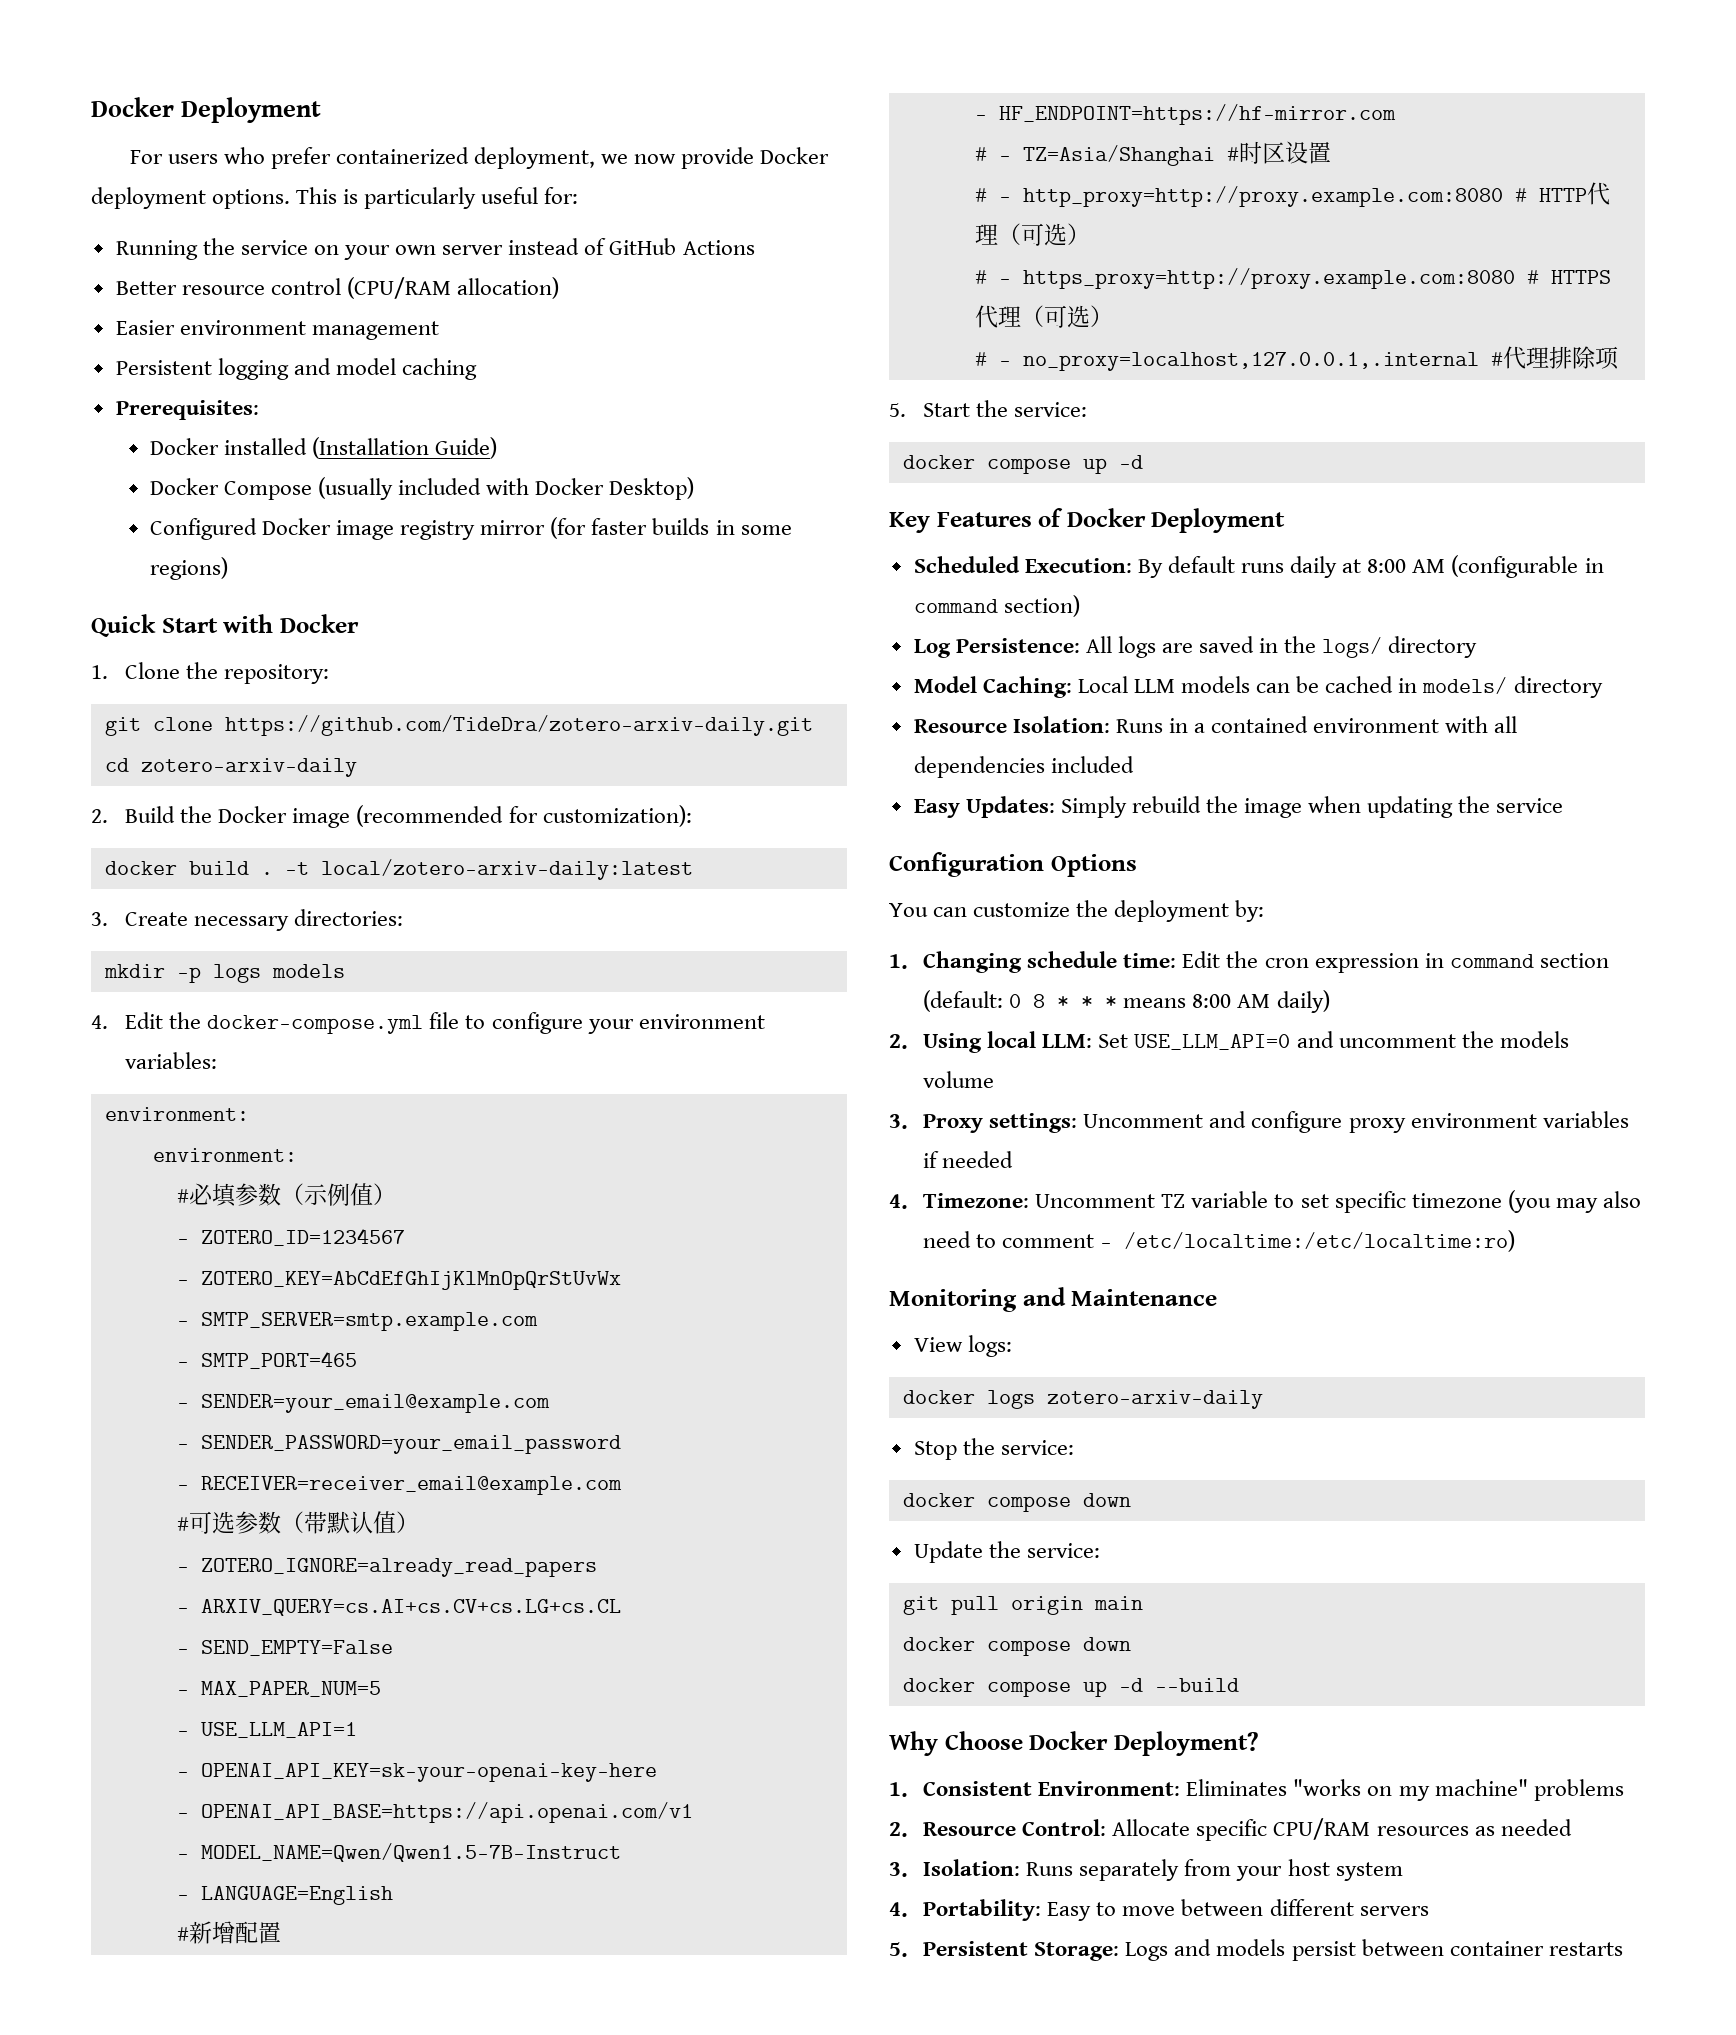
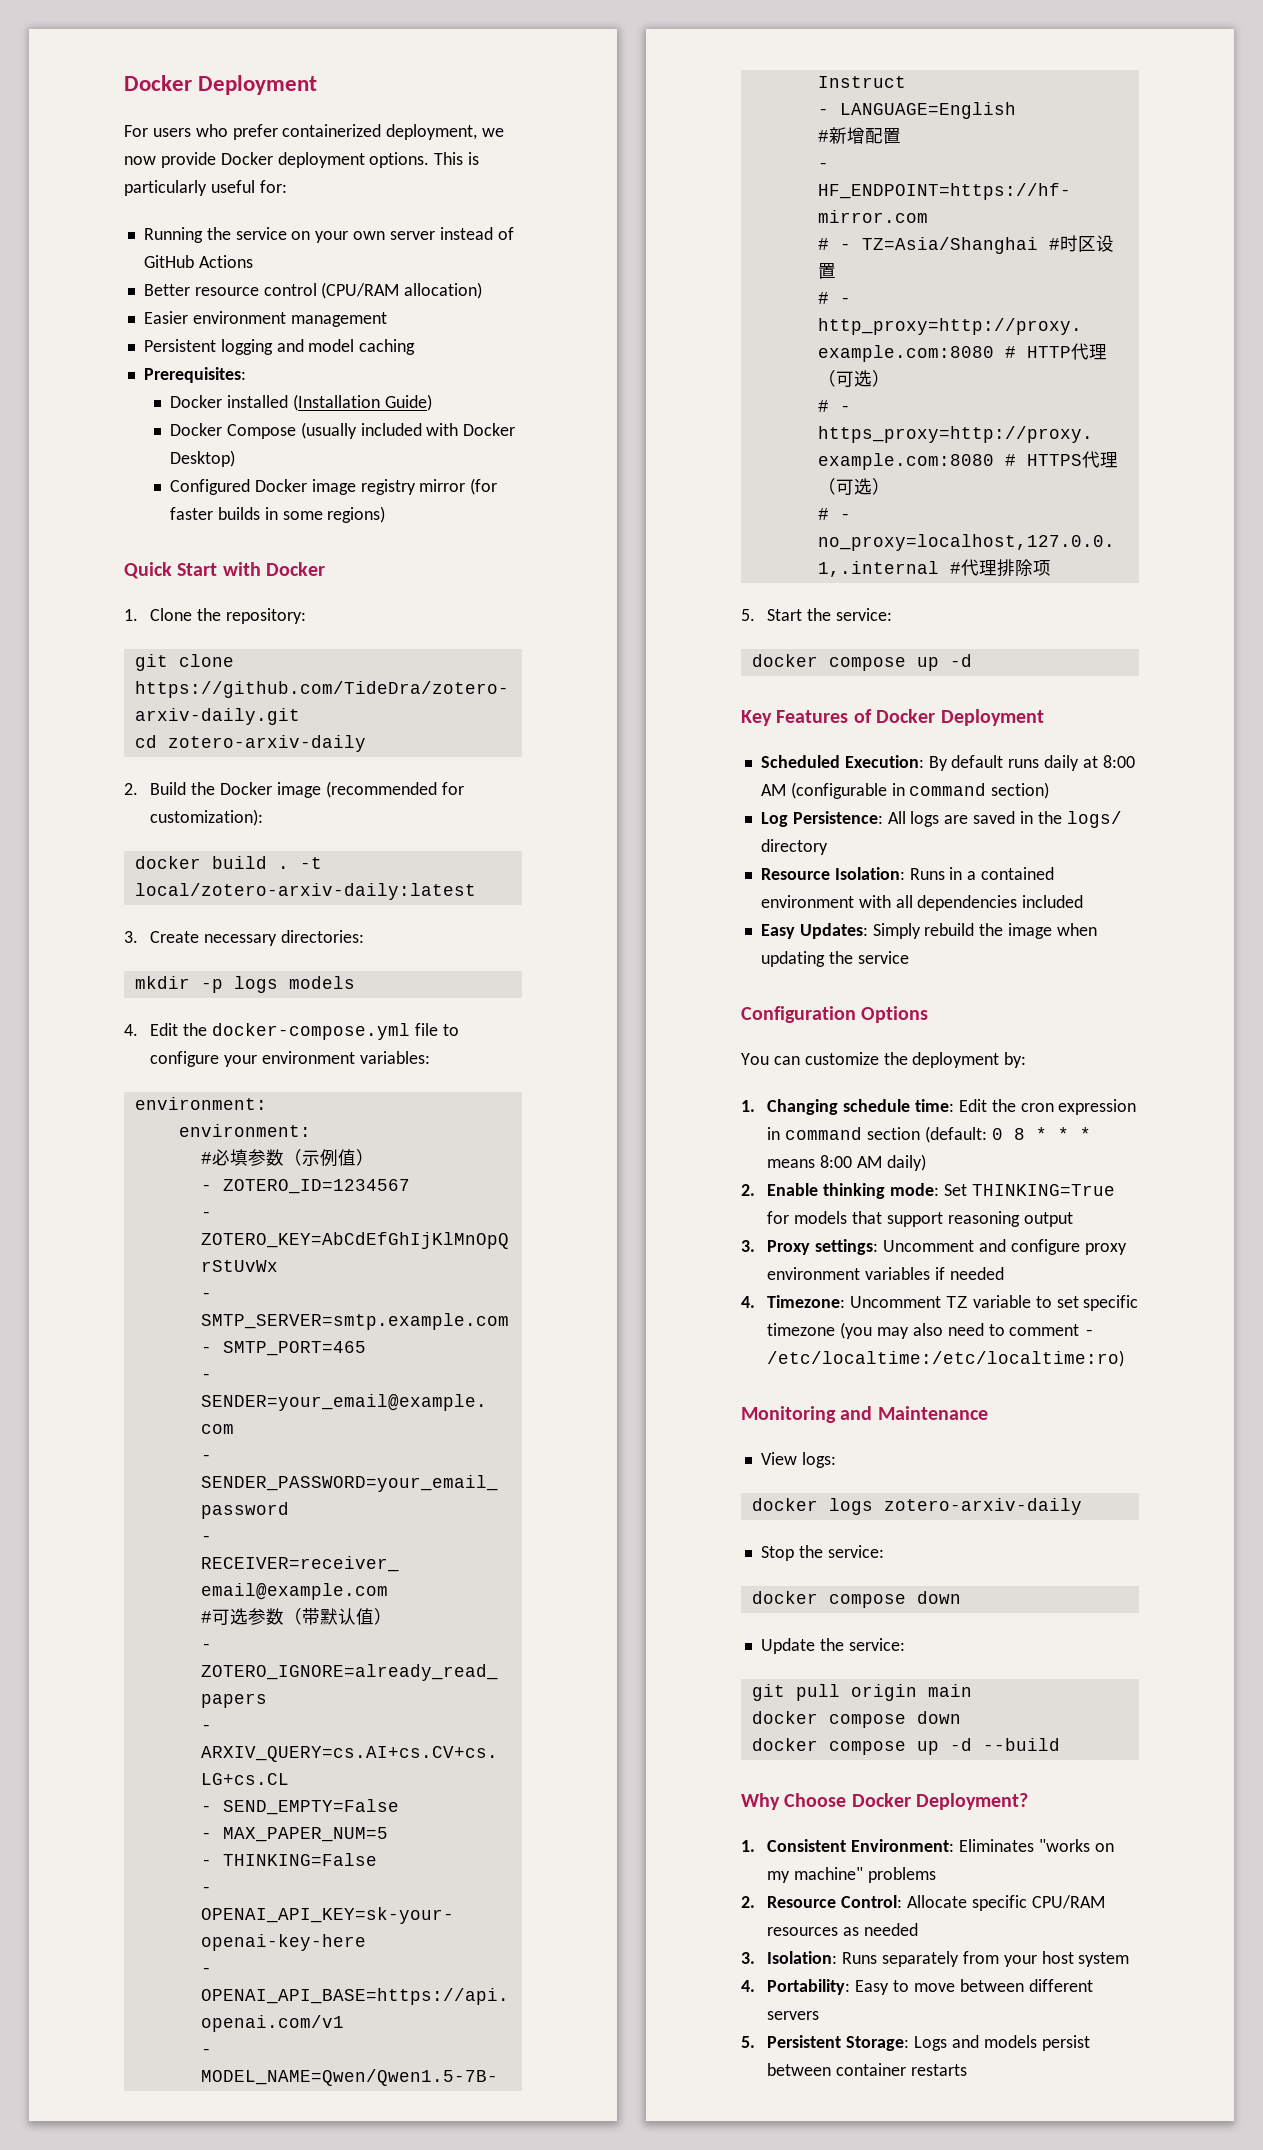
- - USE_LLM_API=1
+ - THINKING=False
- Model Caching: Local LLM models can be cached in models/ directory
- 2. Using local LLM: Set USE_LLM_API=0 and uncomment the models volume
+ 2. Enable thinking mode: Set THINKING=True for models that support reasoning output

